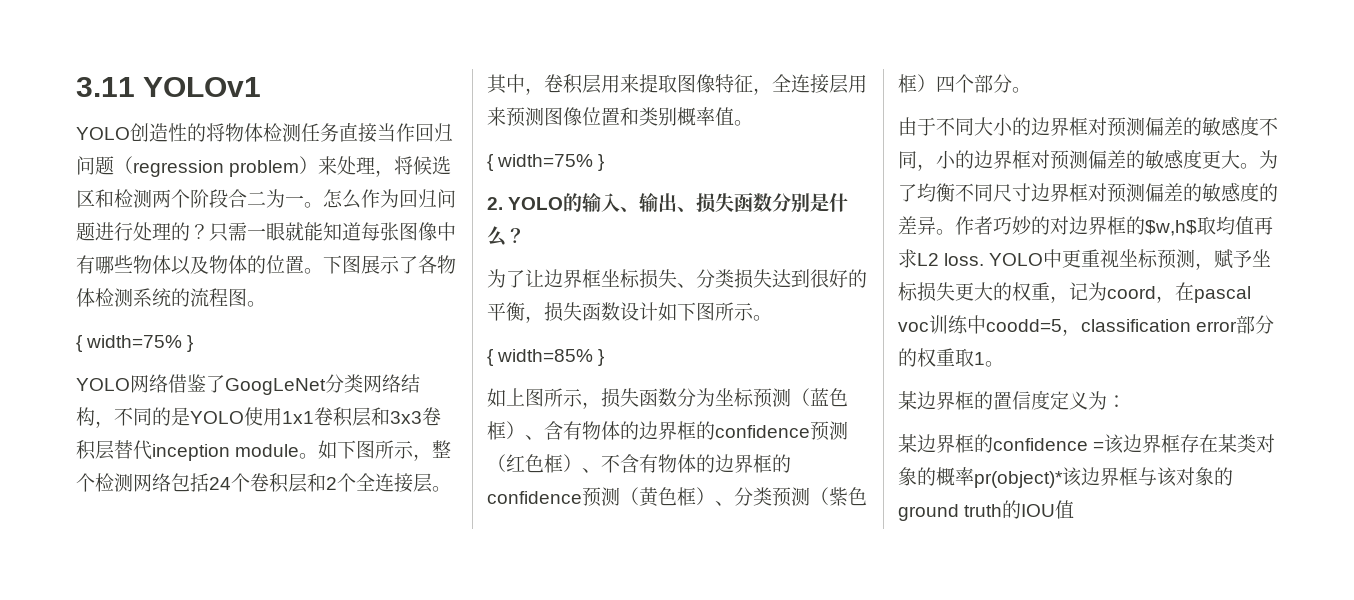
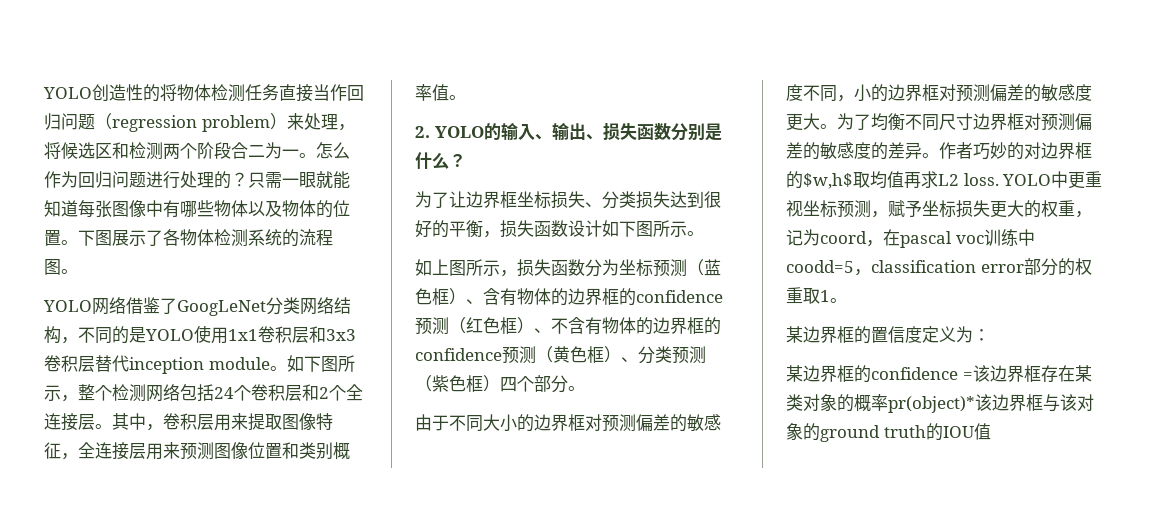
- 3.11 YOLOv1
  下图展示了各物体检测系统的流程图。
- { width=75% }
  其中，卷积层用来提取图像特征，全连接层用来预测图像位置和类别概率值。
- { width=75% }
- { width=85% }

